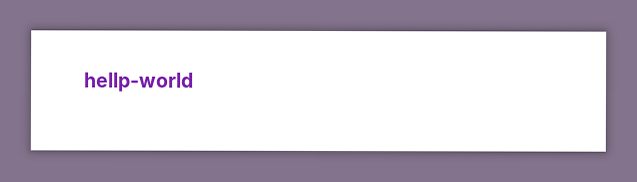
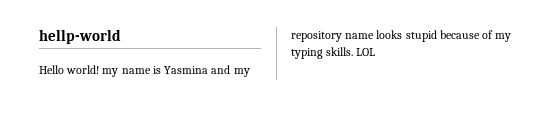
+ Hello world! my name is Yasmina and my repository name looks stupid because of my typing skills. LOL

